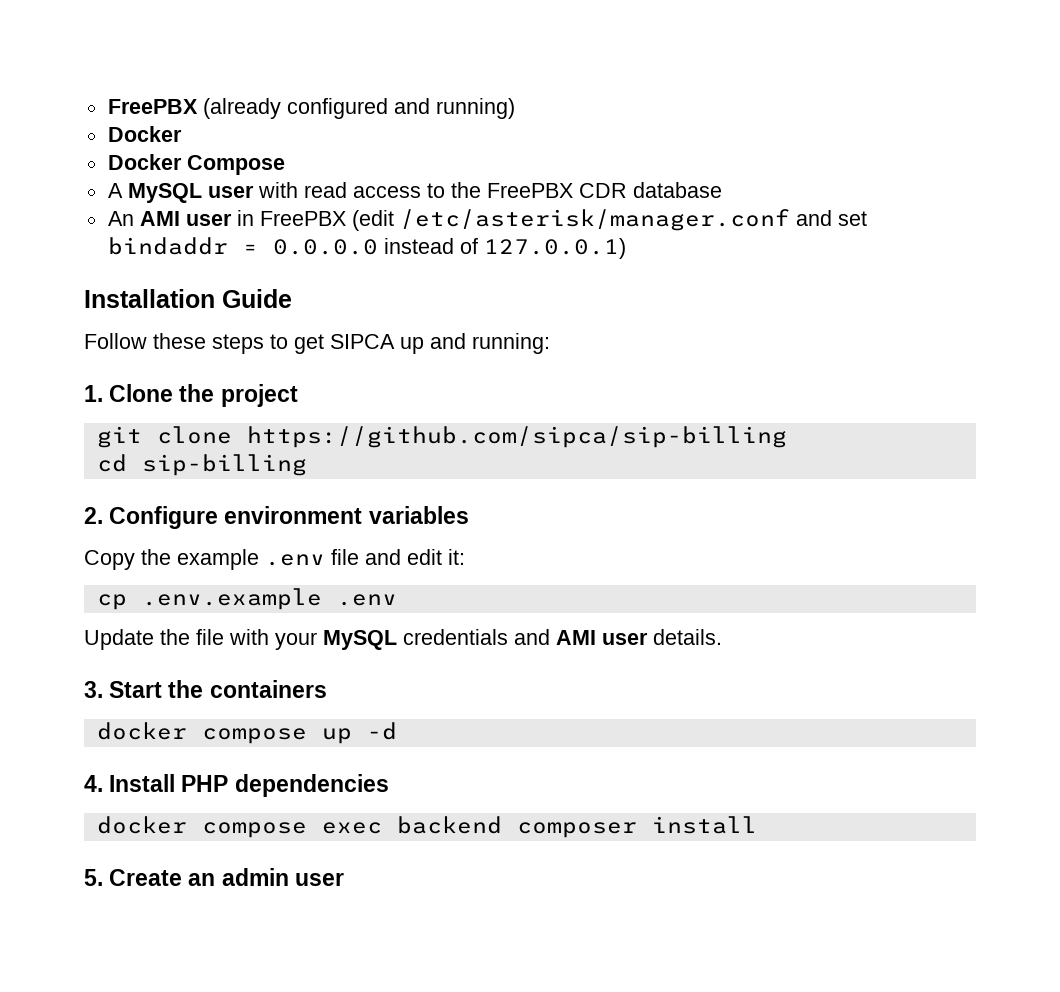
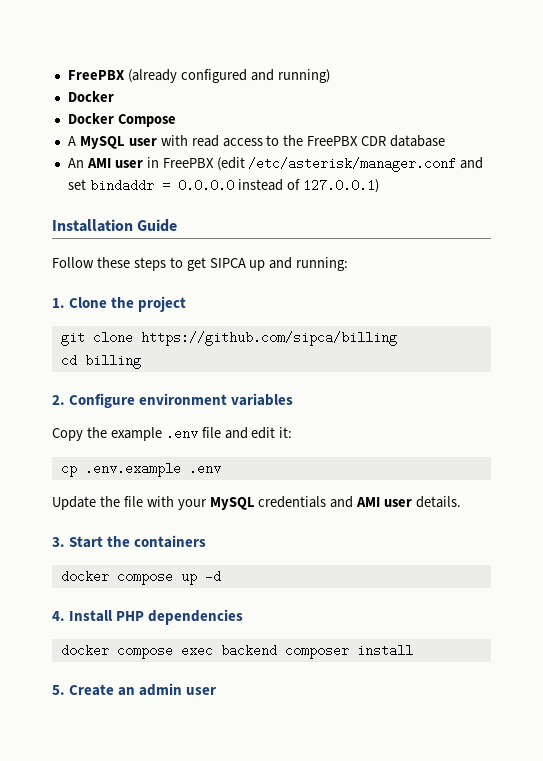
- git clone https://github.com/sipca/sip-billing
+ git clone https://github.com/sipca/billing
- cd sip-billing
+ cd billing

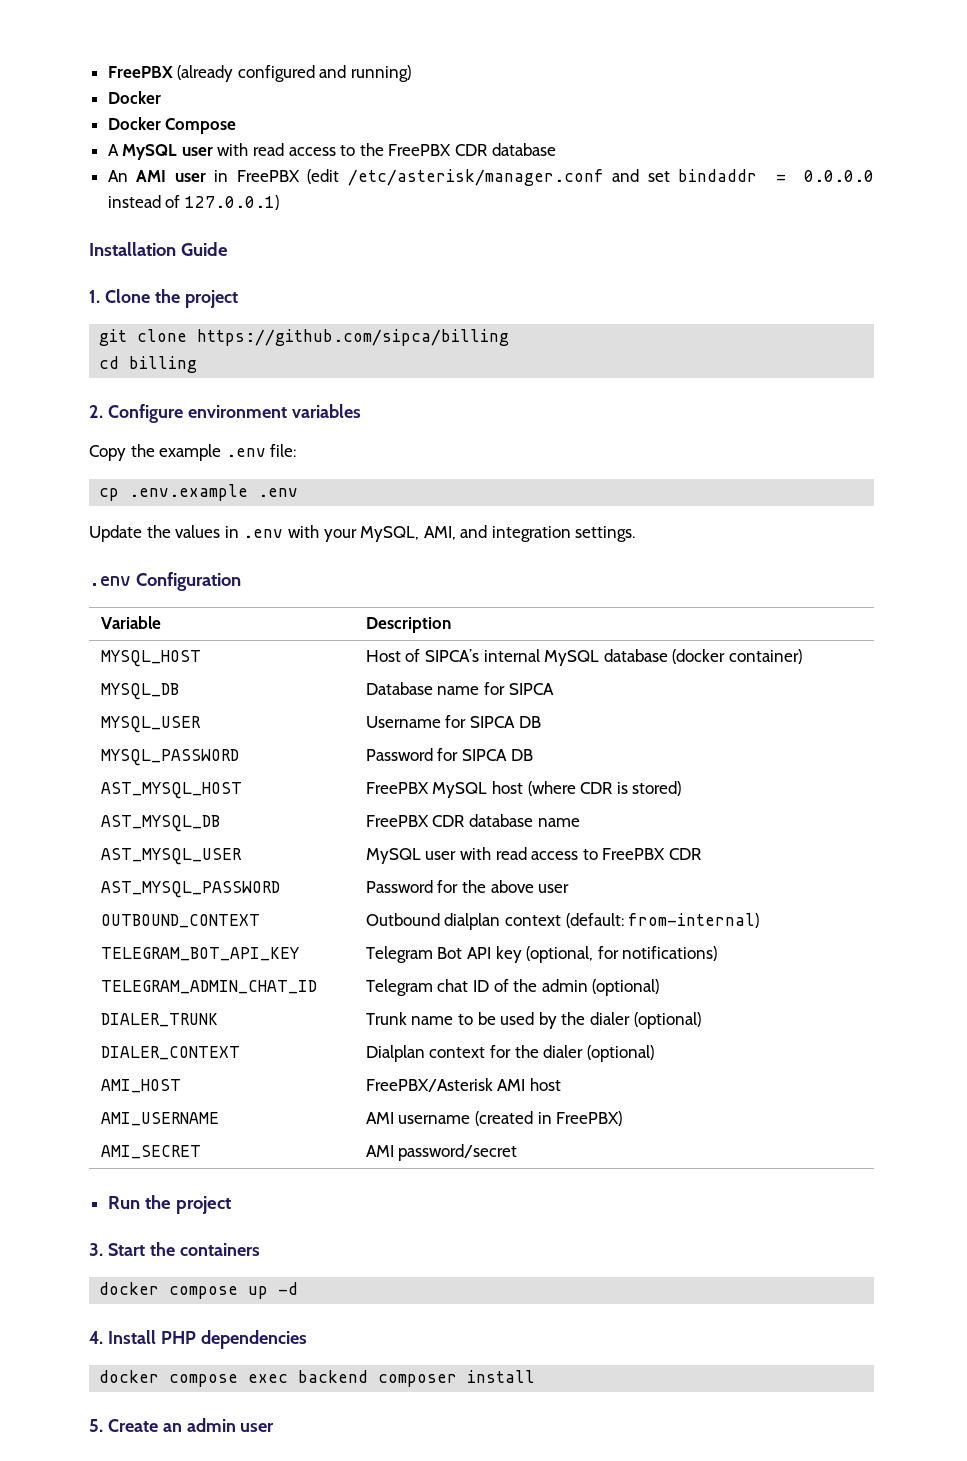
- Follow these steps to get SIPCA up and running:
- Copy the example .env file and edit it:
+ Copy the example .env file:
- Update the file with your MySQL credentials and AMI user details.
+ Update the values in .env with your MySQL, AMI, and integration settings.
+ .env Configuration
+ Variable | Description
+ MYSQL_HOST | Host of SIPCA’s internal MySQL database (docker container)
+ MYSQL_DB | Database name for SIPCA
+ MYSQL_USER | Username for SIPCA DB
+ MYSQL_PASSWORD | Password for SIPCA DB
+ AST_MYSQL_HOST | FreePBX MySQL host (where CDR is stored)
+ AST_MYSQL_DB | FreePBX CDR database name
+ AST_MYSQL_USER | MySQL user with read access to FreePBX CDR
+ AST_MYSQL_PASSWORD | Password for the above user
+ OUTBOUND_CONTEXT | Outbound dialplan context (default: from-internal)
+ TELEGRAM_BOT_API_KEY | Telegram Bot API key (optional, for notifications)
+ TELEGRAM_ADMIN_CHAT_ID | Telegram chat ID of the admin (optional)
+ DIALER_TRUNK | Trunk name to be used by the dialer (optional)
+ DIALER_CONTEXT | Dialplan context for the dialer (optional)
+ AMI_HOST | FreePBX/Asterisk AMI host
+ AMI_USERNAME | AMI username (created in FreePBX)
+ AMI_SECRET | AMI password/secret
+ Run the project

